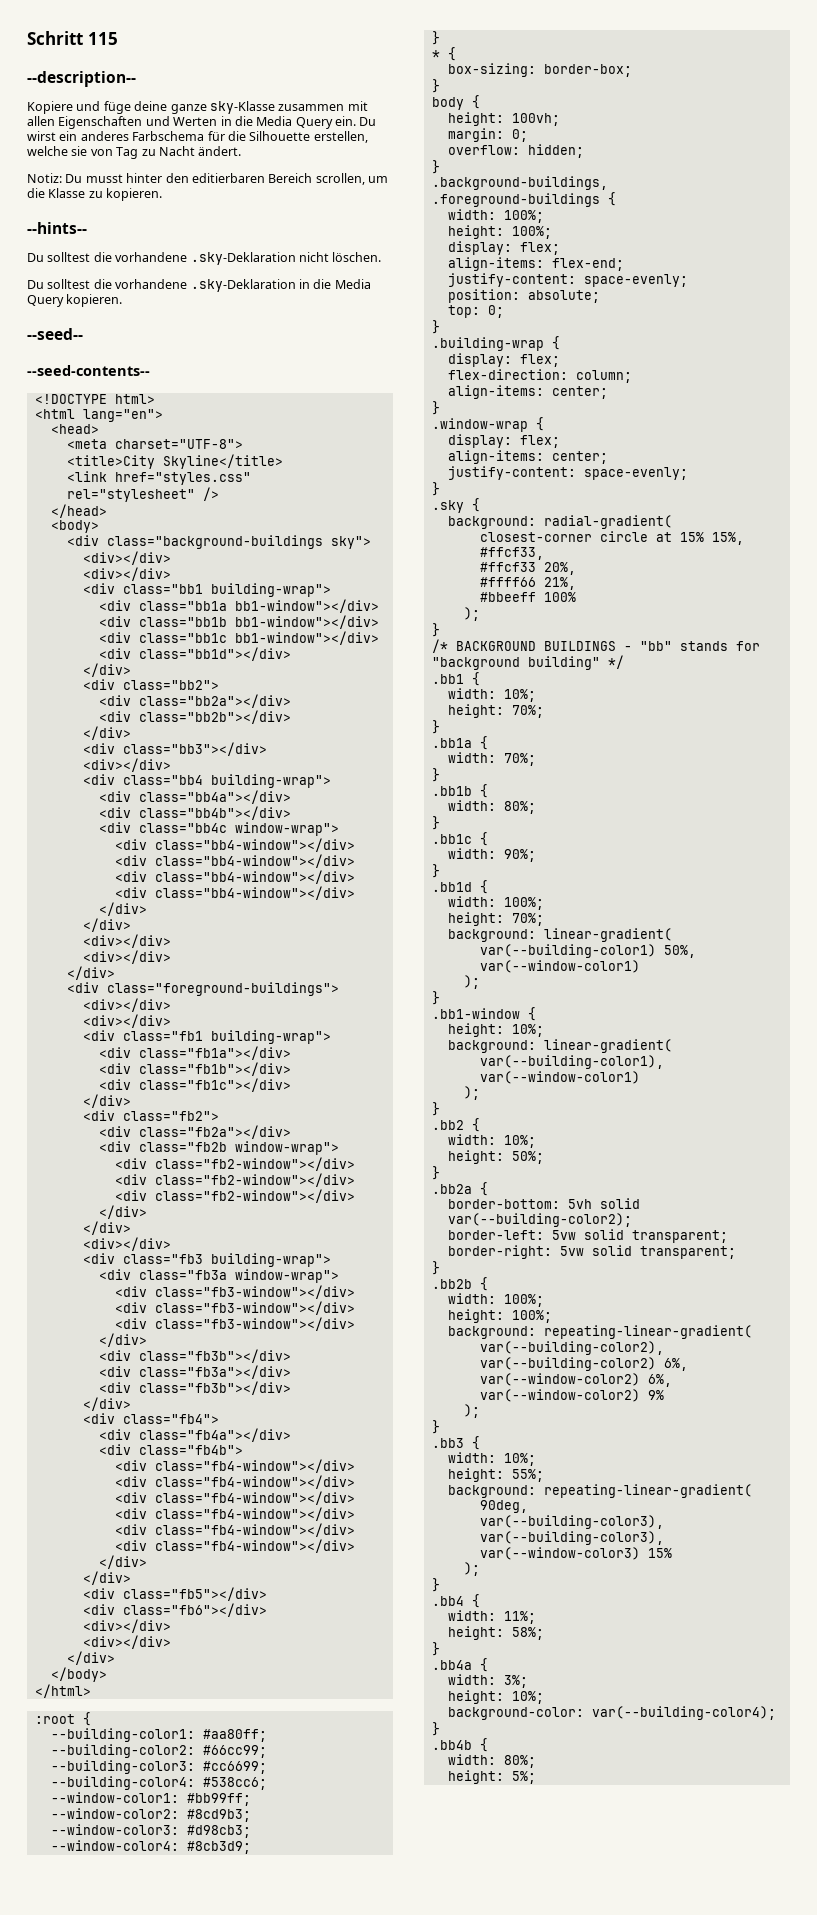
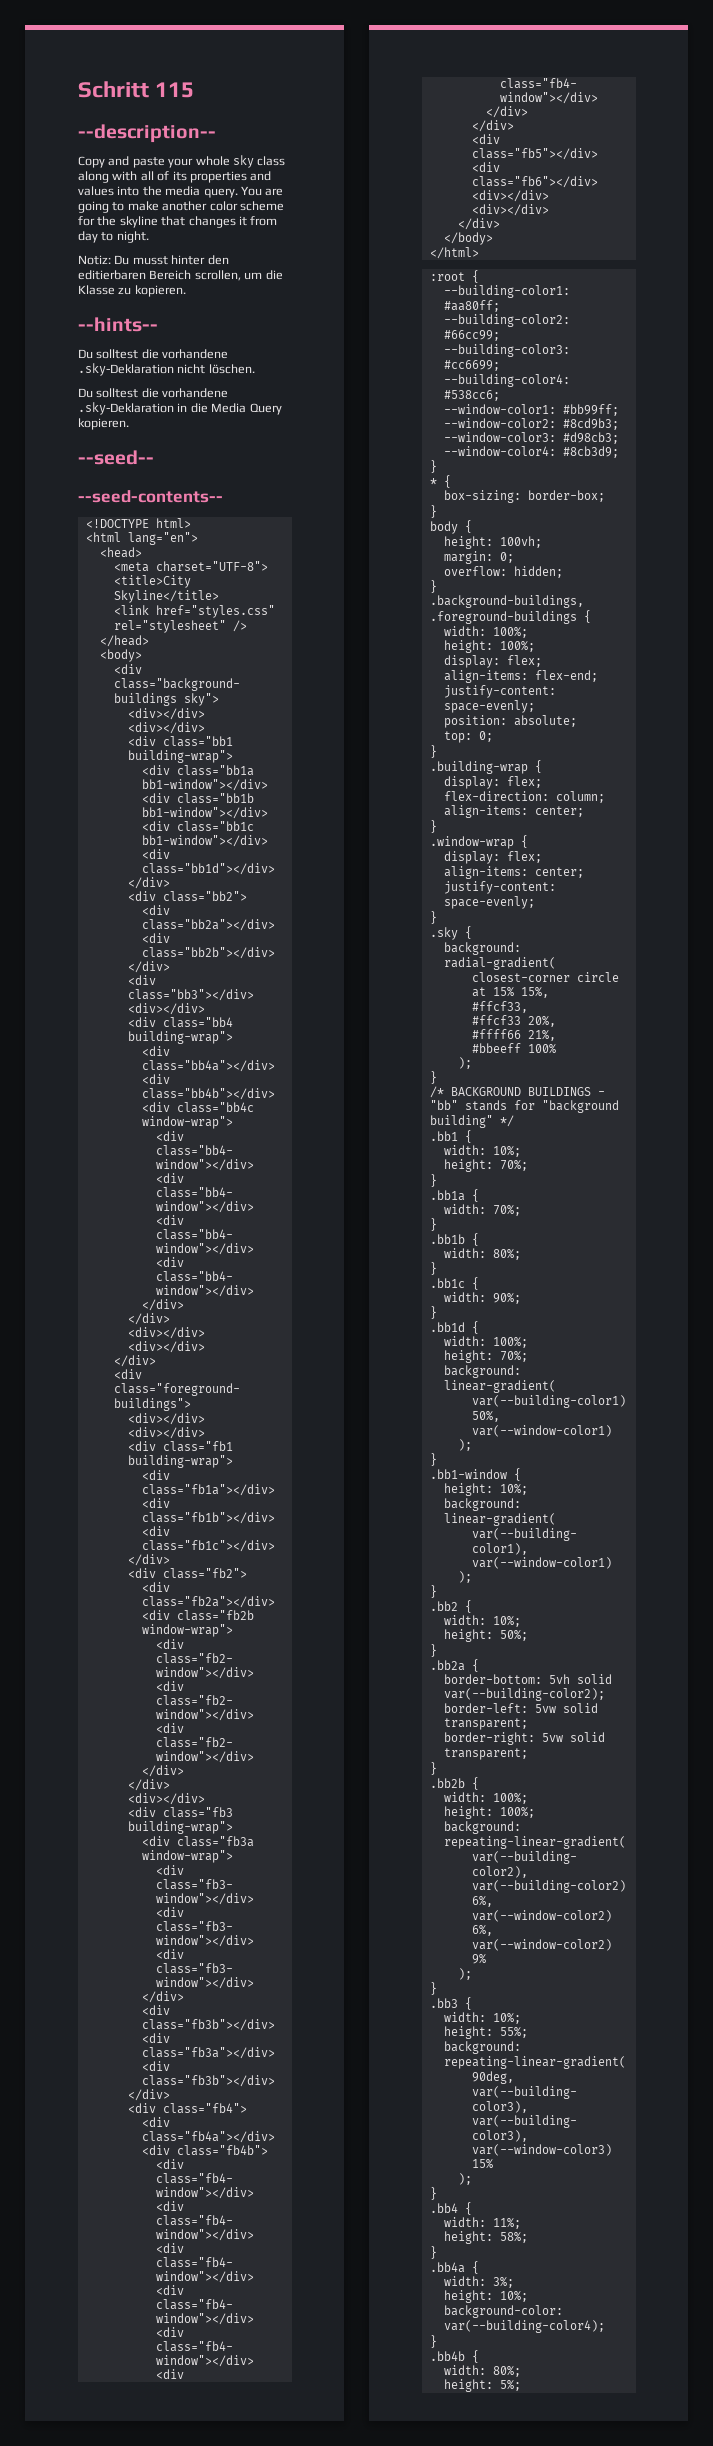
- Kopiere und füge deine ganze sky-Klasse zusammen mit allen Eigenschaften und Werten in die Media Query ein. Du wirst ein anderes Farbschema für die Silhouette erstellen, welche sie von Tag zu Nacht ändert.
+ Copy and paste your whole sky class along with all of its properties and values into the media query. You are going to make another color scheme for the skyline that changes it from day to night.

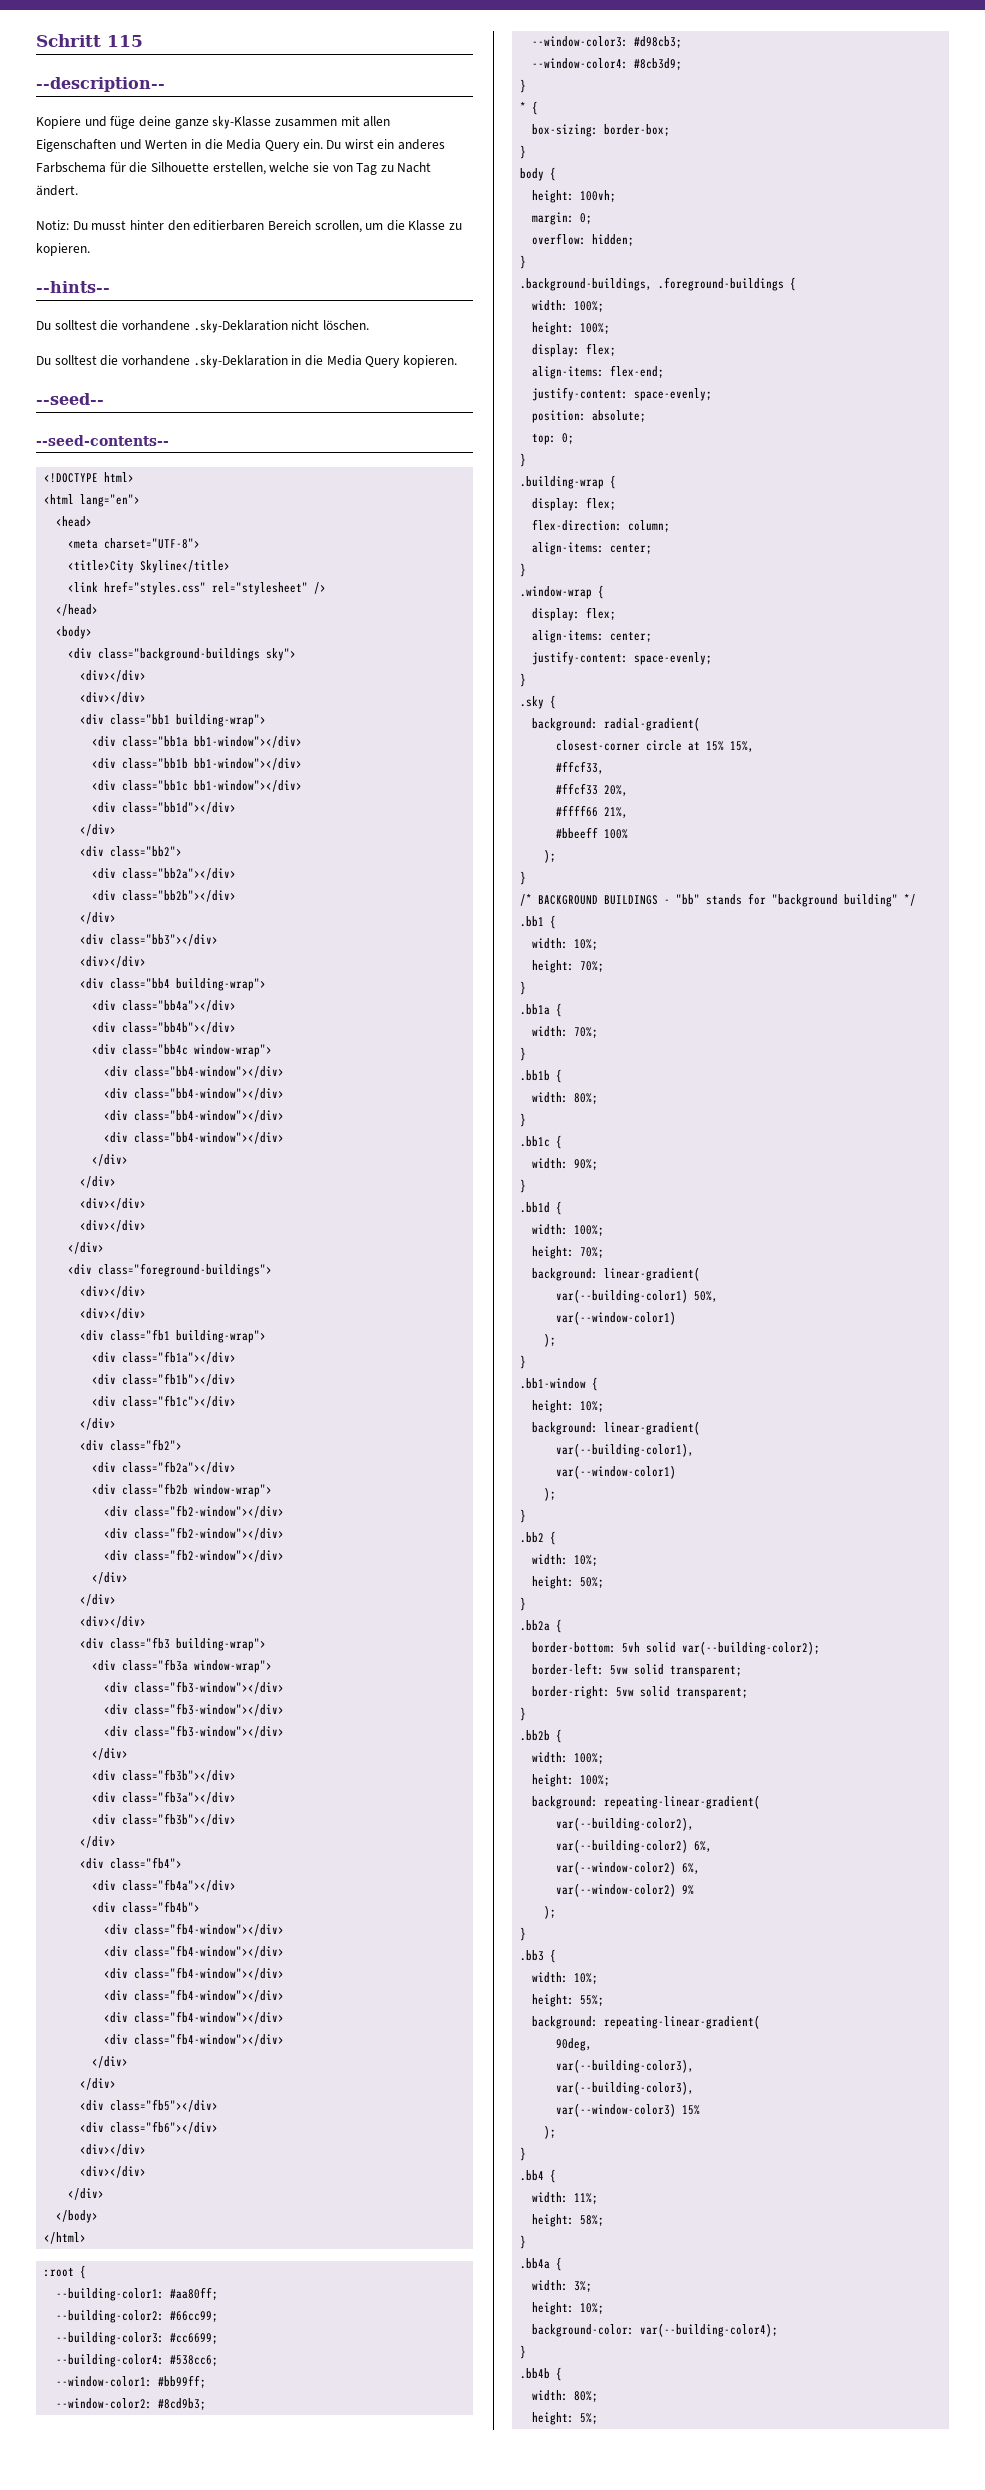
- Copy and paste your whole sky class along with all of its properties and values into the media query. You are going to make another color scheme for the skyline that changes it from day to night.
+ Kopiere und füge deine ganze sky-Klasse zusammen mit allen Eigenschaften und Werten in die Media Query ein. Du wirst ein anderes Farbschema für die Silhouette erstellen, welche sie von Tag zu Nacht ändert.

